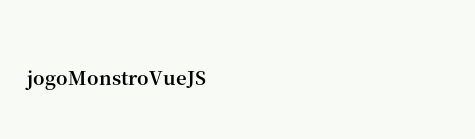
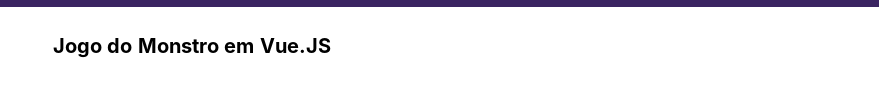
- jogoMonstroVueJS
+ Jogo do Monstro em Vue.JS

